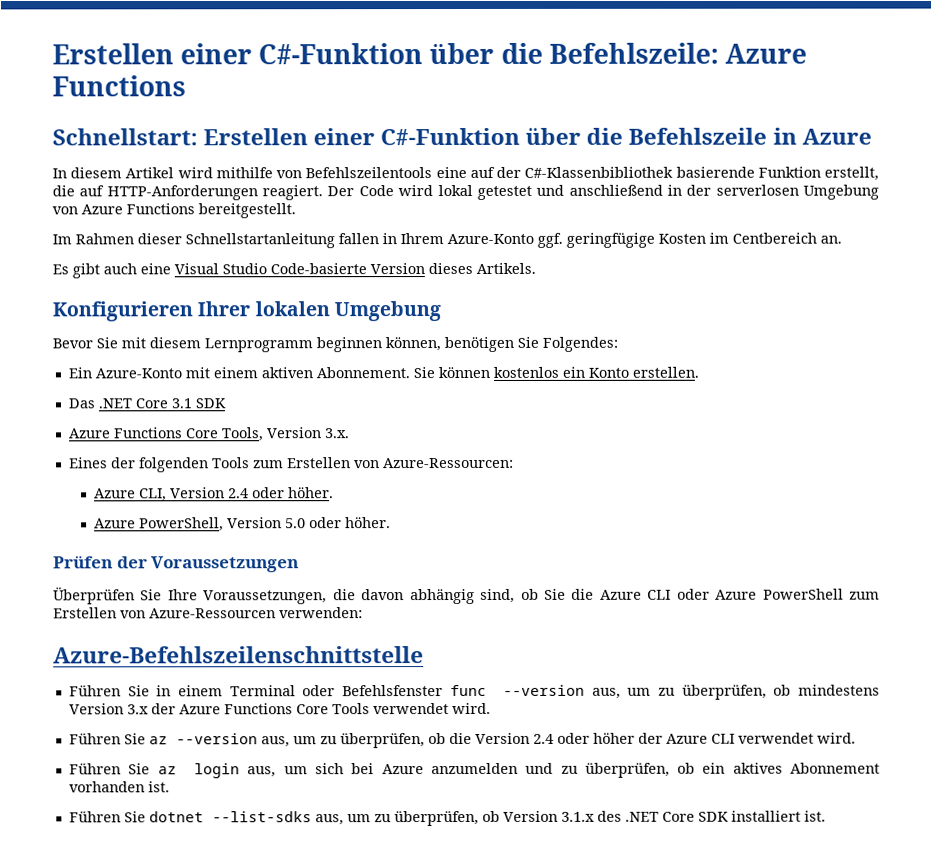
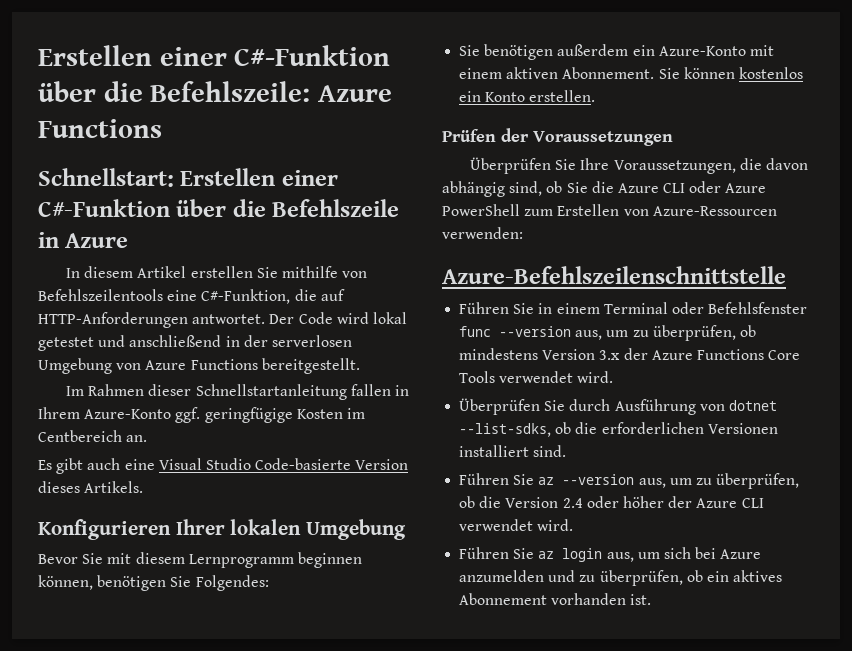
- In diesem Artikel wird mithilfe von Befehlszeilentools eine auf der C#-Klassenbibliothek basierende Funktion erstellt, die auf HTTP-Anforderungen reagiert.
+ In diesem Artikel erstellen Sie mithilfe von Befehlszeilentools eine C#-Funktion, die auf HTTP-Anforderungen antwortet.
- Ein Azure-Konto mit einem aktiven Abonnement.
+ Sie benötigen außerdem ein Azure-Konto mit einem aktiven Abonnement.
- Das .NET Core 3.1 SDK
- Azure Functions Core Tools, Version 3.x.
- Eines der folgenden Tools zum Erstellen von Azure-Ressourcen:
- Azure CLI, Version 2.4 oder höher.
- Azure PowerShell, Version 5.0 oder höher.
+ Überprüfen Sie durch Ausführung von dotnet --list-sdks, ob die erforderlichen Versionen installiert sind.
- Führen Sie dotnet --list-sdks aus, um zu überprüfen, ob Version 3.1.x des .NET Core SDK installiert ist.

